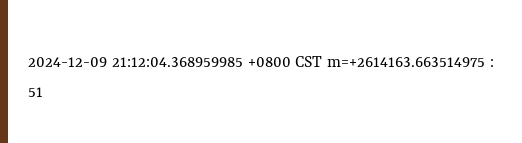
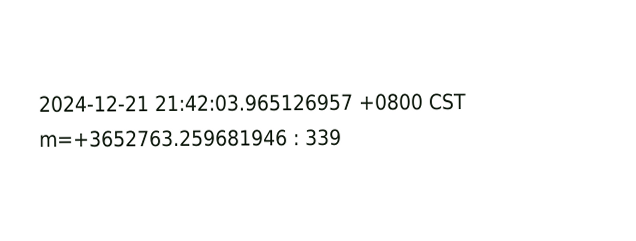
- 2024-12-09 21:12:04.368959985 +0800 CST m=+2614163.663514975 : 51
+ 2024-12-21 21:42:03.965126957 +0800 CST m=+3652763.259681946 : 339

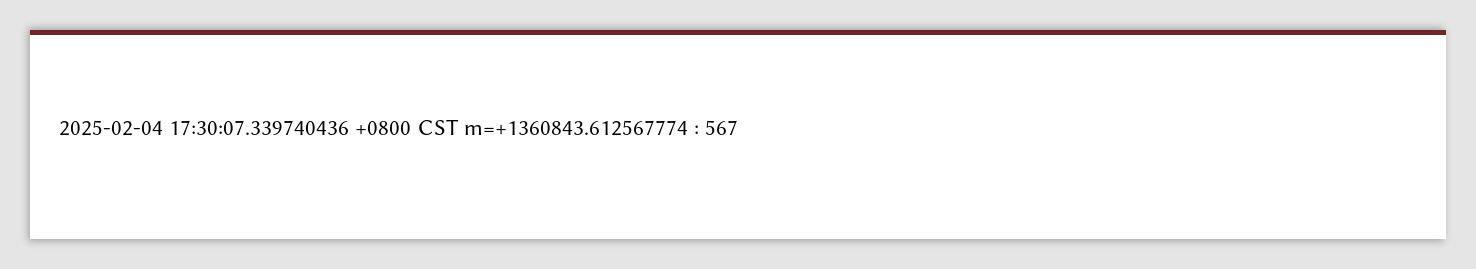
- 2024-12-21 21:42:03.965126957 +0800 CST m=+3652763.259681946 : 339
+ 2025-02-04 17:30:07.339740436 +0800 CST m=+1360843.612567774 : 567

